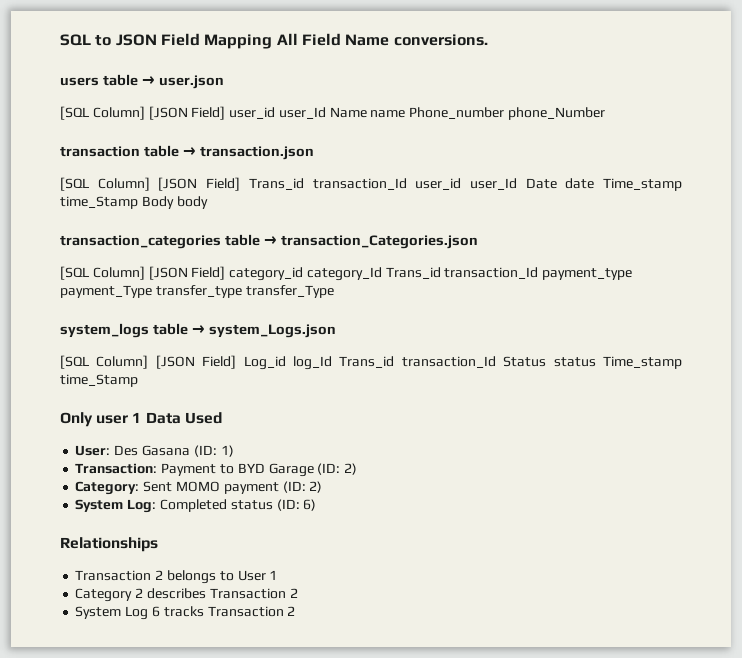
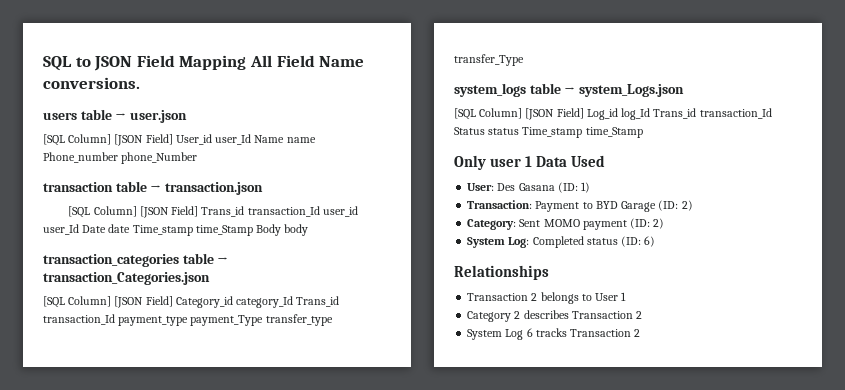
- [SQL Column] [JSON Field] user_id user_Id Name name Phone_number phone_Number
+ [SQL Column] [JSON Field] User_id user_Id Name name Phone_number phone_Number
- [SQL Column] [JSON Field] category_id category_Id Trans_id transaction_Id payment_type payment_Type transfer_type transfer_Type
+ [SQL Column] [JSON Field] Category_id category_Id Trans_id transaction_Id payment_type payment_Type transfer_type transfer_Type

